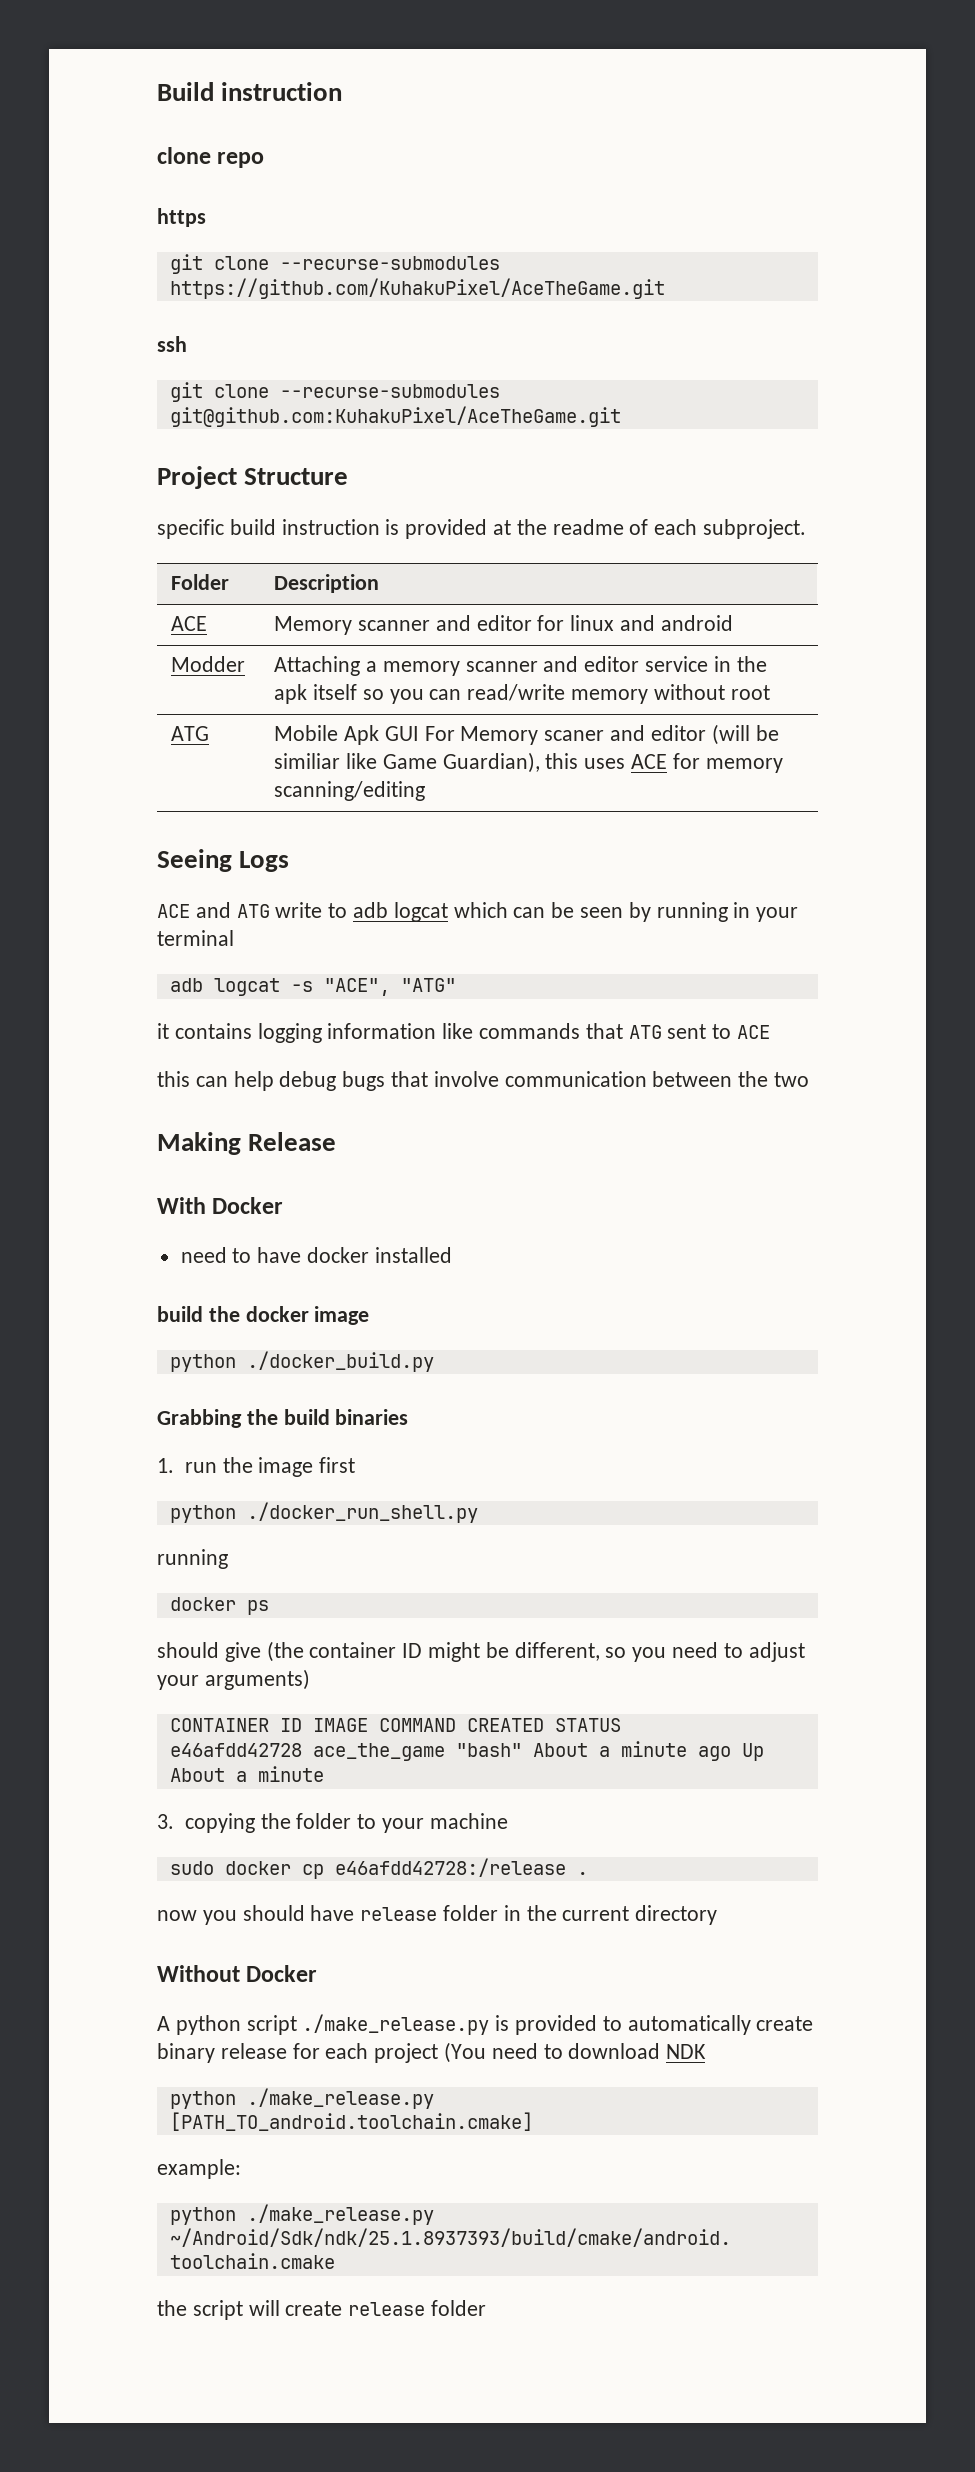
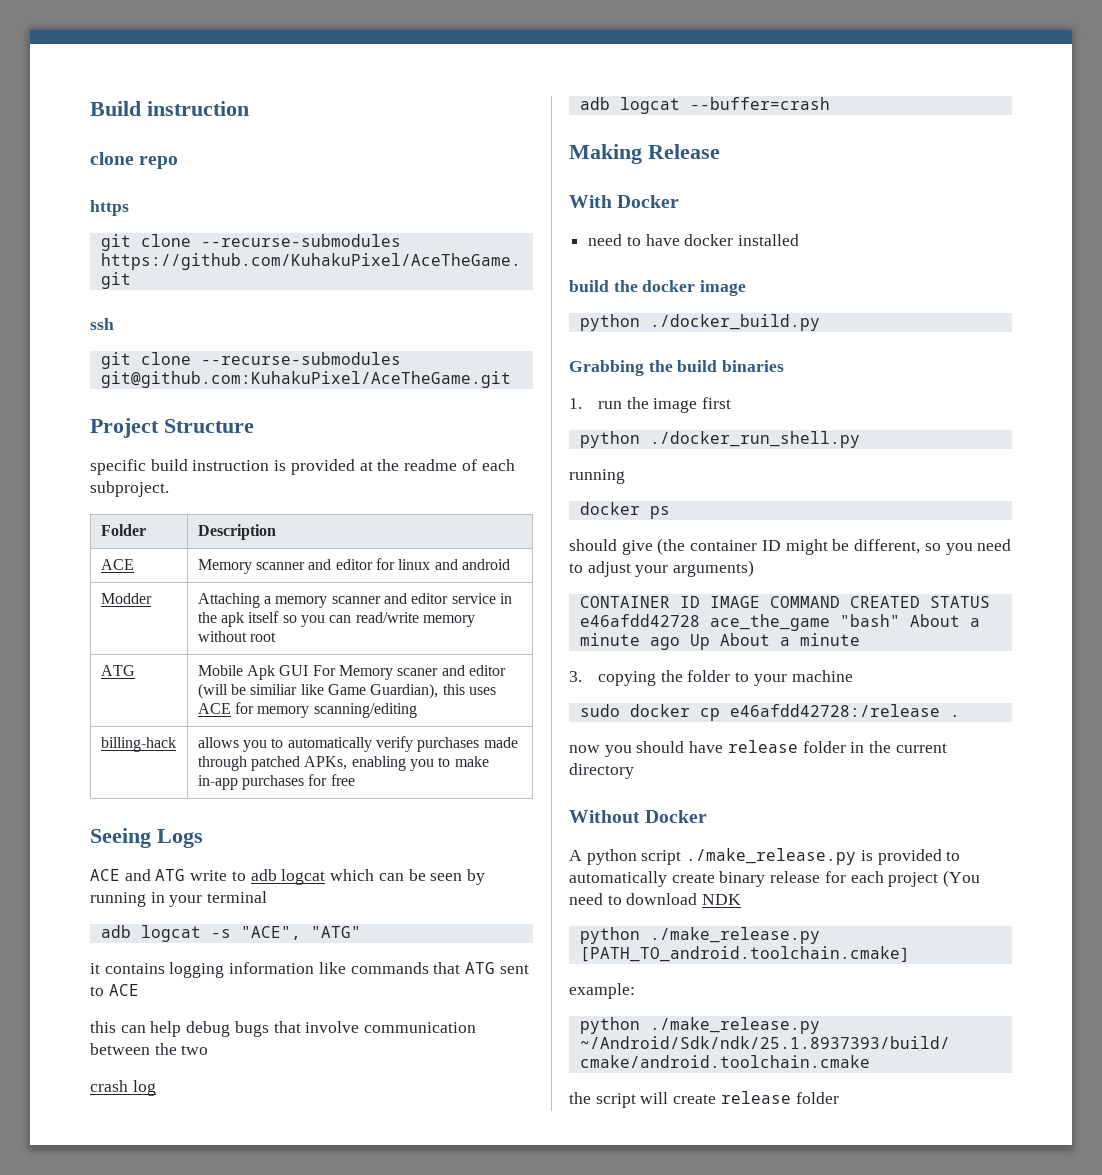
+ billing-hack | allows you to automatically verify purchases made through patched APKs, enabling you to make in-app purchases for free
+ crash log
+ adb logcat --buffer=crash

